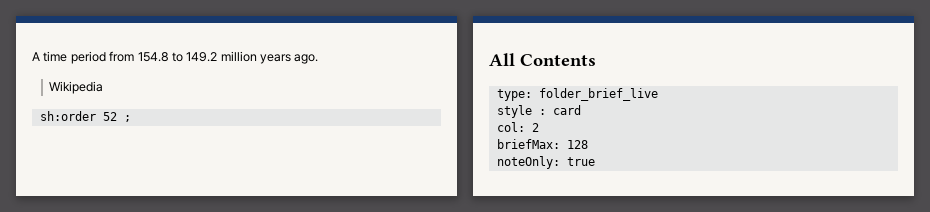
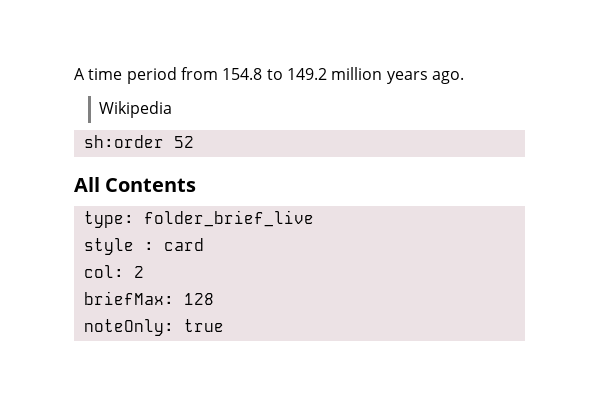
- sh:order 52 ;
+ sh:order 52

